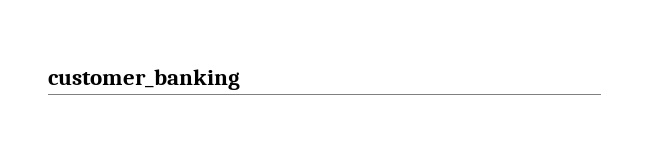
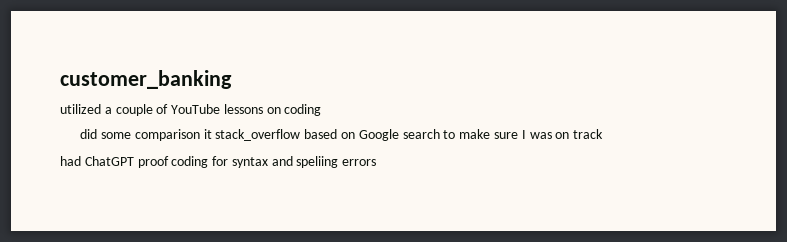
+ utilized a couple of YouTube lessons on coding
+ did some comparison it stack_overflow based on Google search to make sure I was on track
+ had ChatGPT proof coding for syntax and speliing errors

